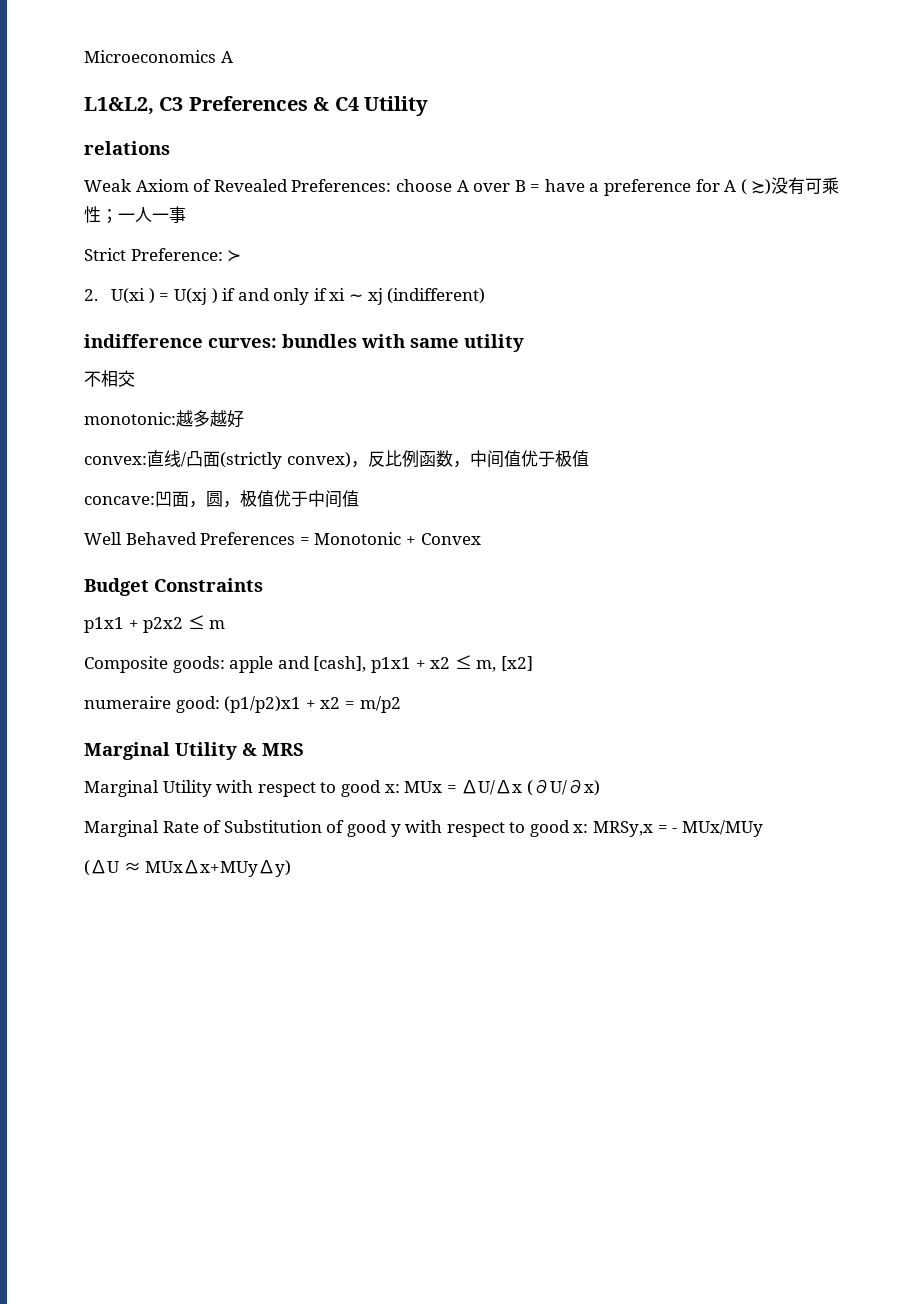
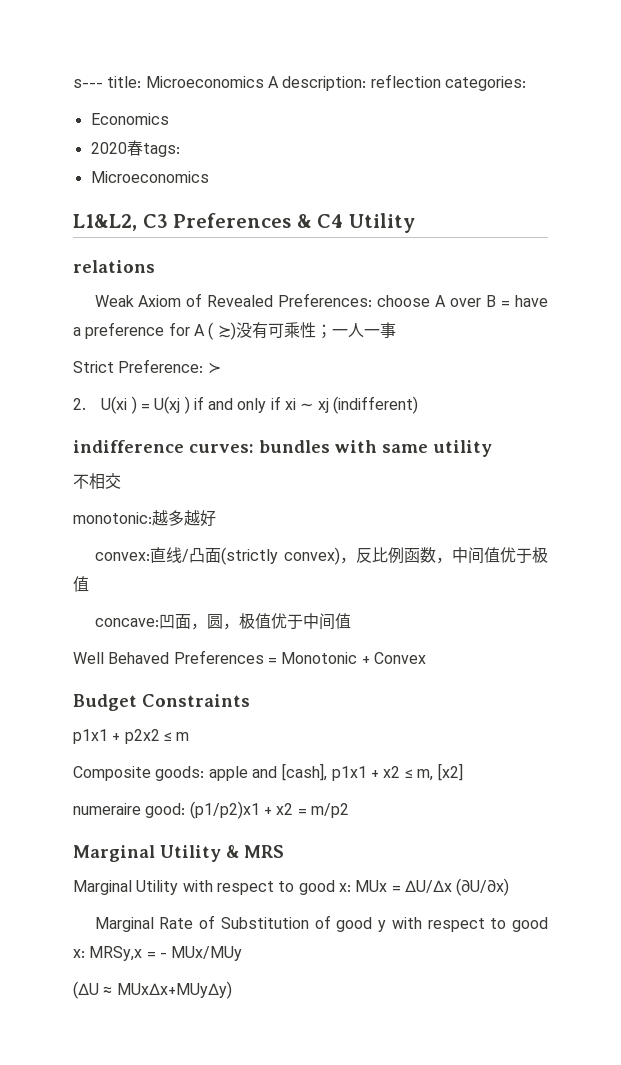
- Microeconomics A
+ s--- title: Microeconomics A description: reflection categories:
+ Economics
+ 2020春tags:
+ Microeconomics

